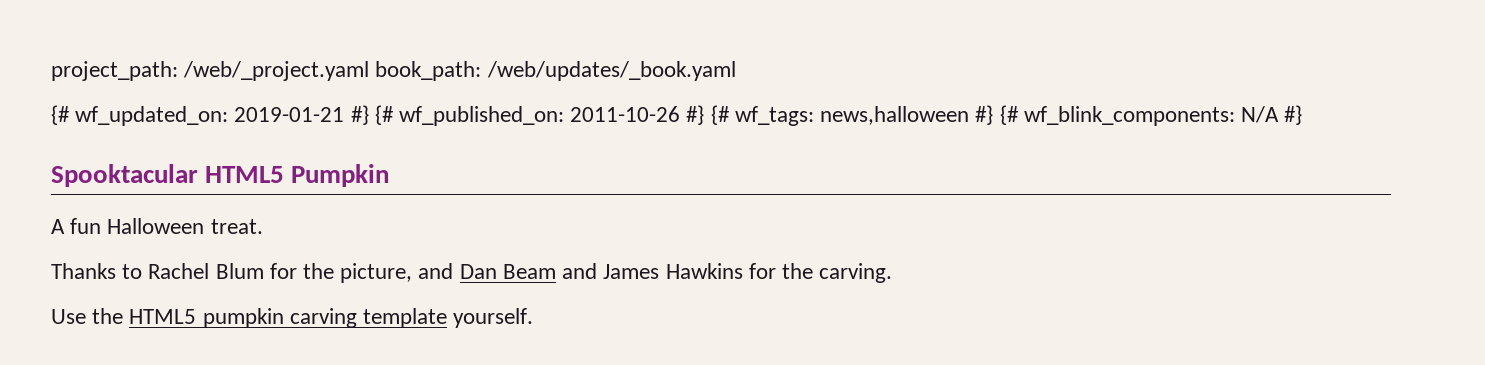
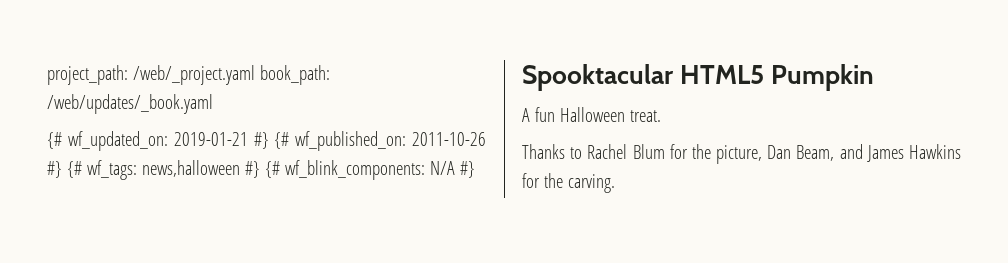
- Thanks to Rachel Blum for the picture, and Dan Beam and James Hawkins for the carving.
+ Thanks to Rachel Blum for the picture, Dan Beam, and James Hawkins for the carving.
- Use the HTML5 pumpkin carving template yourself.

